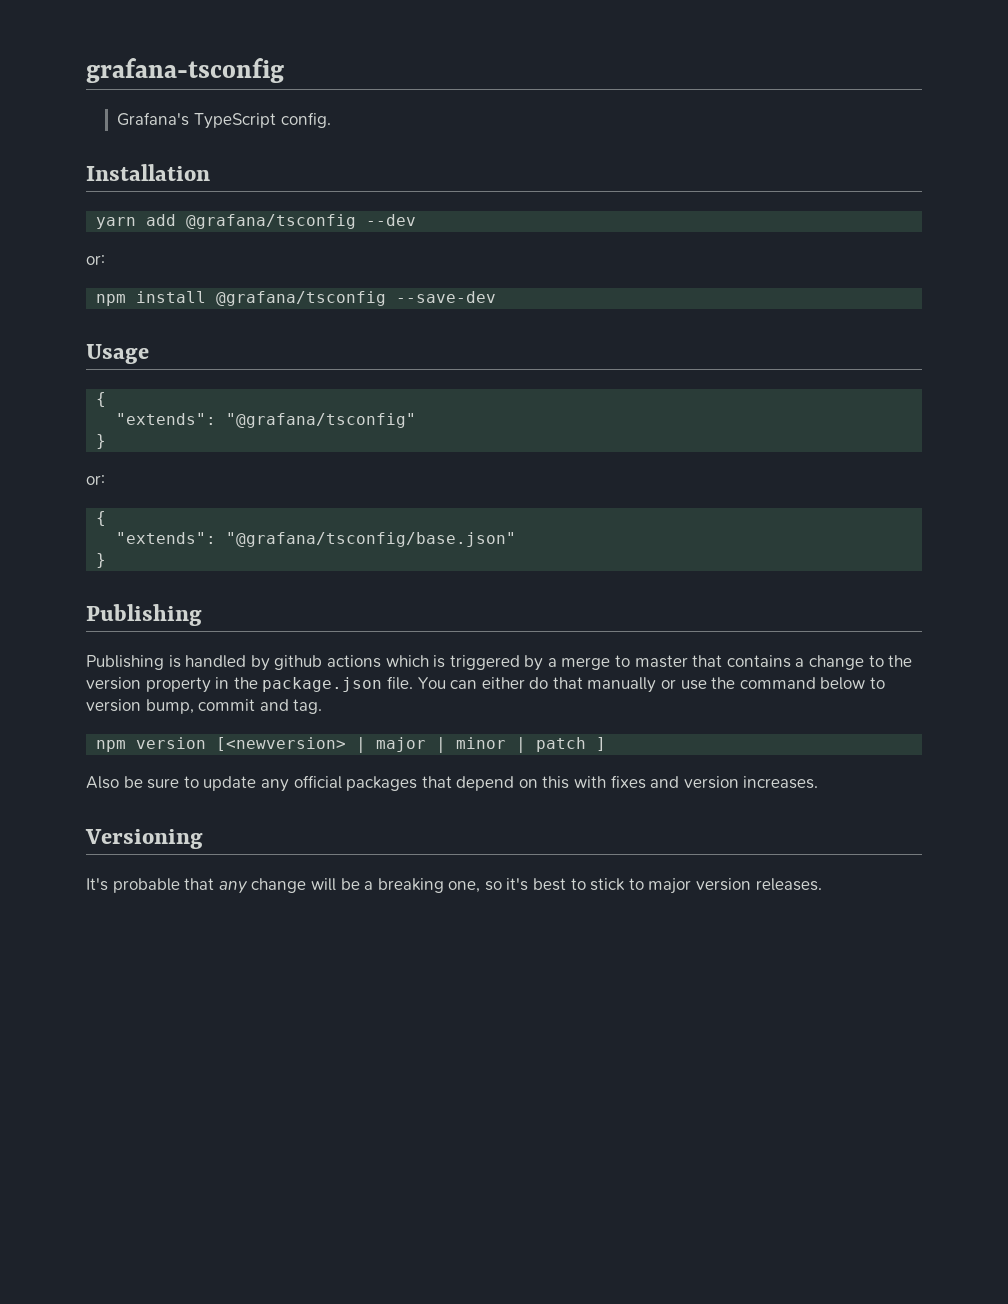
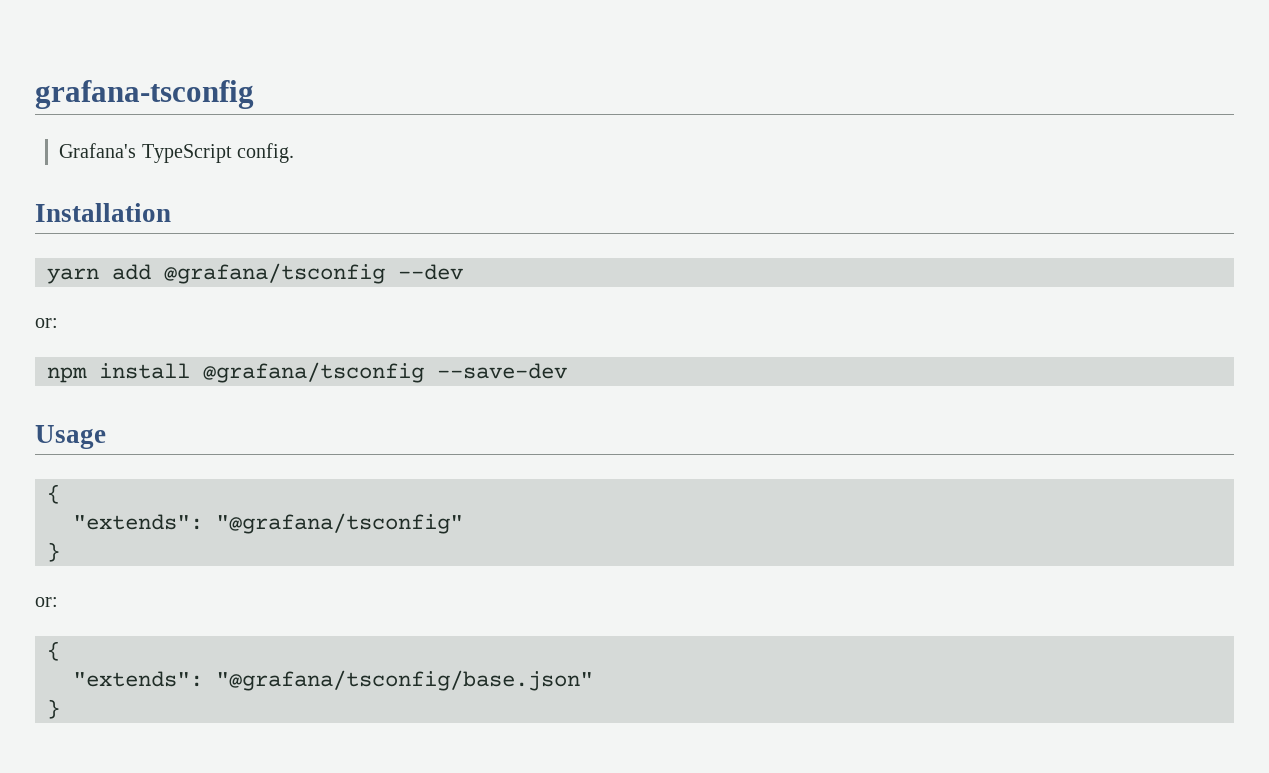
  "extends": "@grafana/tsconfig/base.json"
  }
- Publishing
- Publishing is handled by github actions which is triggered by a merge to master that contains a change to the version property in the package.json file. You can either do that manually or use the command below to version bump, commit and tag.
- npm version [<newversion> | major | minor | patch ]
- Also be sure to update any official packages that depend on this with fixes and version increases.
- Versioning
- It's probable that any change will be a breaking one, so it's best to stick to major version releases.

